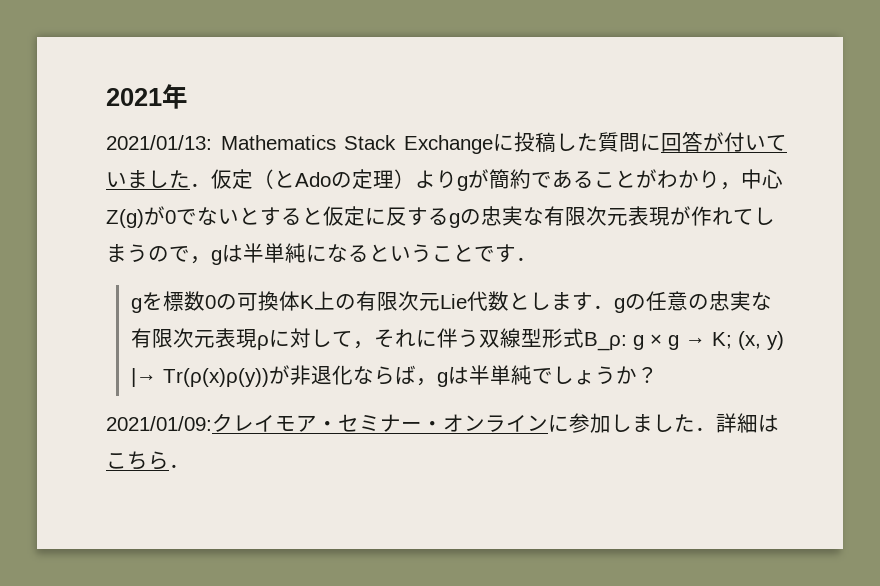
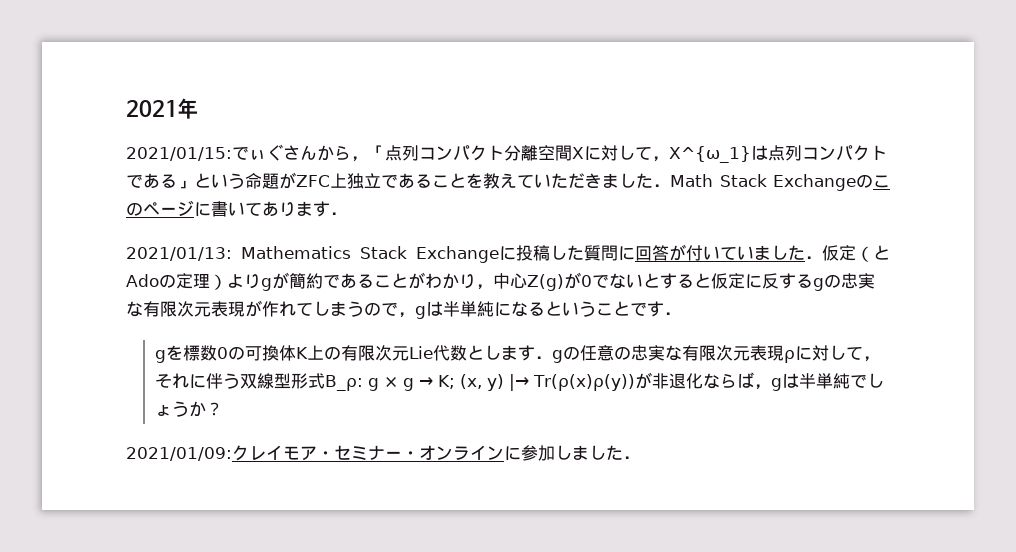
+ 2021/01/15:でぃぐさんから，「点列コンパクト分離空間Xに対して，X^{ω_1}は点列コンパクトである」という命題がZFC上独立であることを教えていただきました．Math Stack Exchangeのこのページに書いてあります．
- 2021/01/09:クレイモア・セミナー・オンラインに参加しました．詳細はこちら．
+ 2021/01/09:クレイモア・セミナー・オンラインに参加しました．

